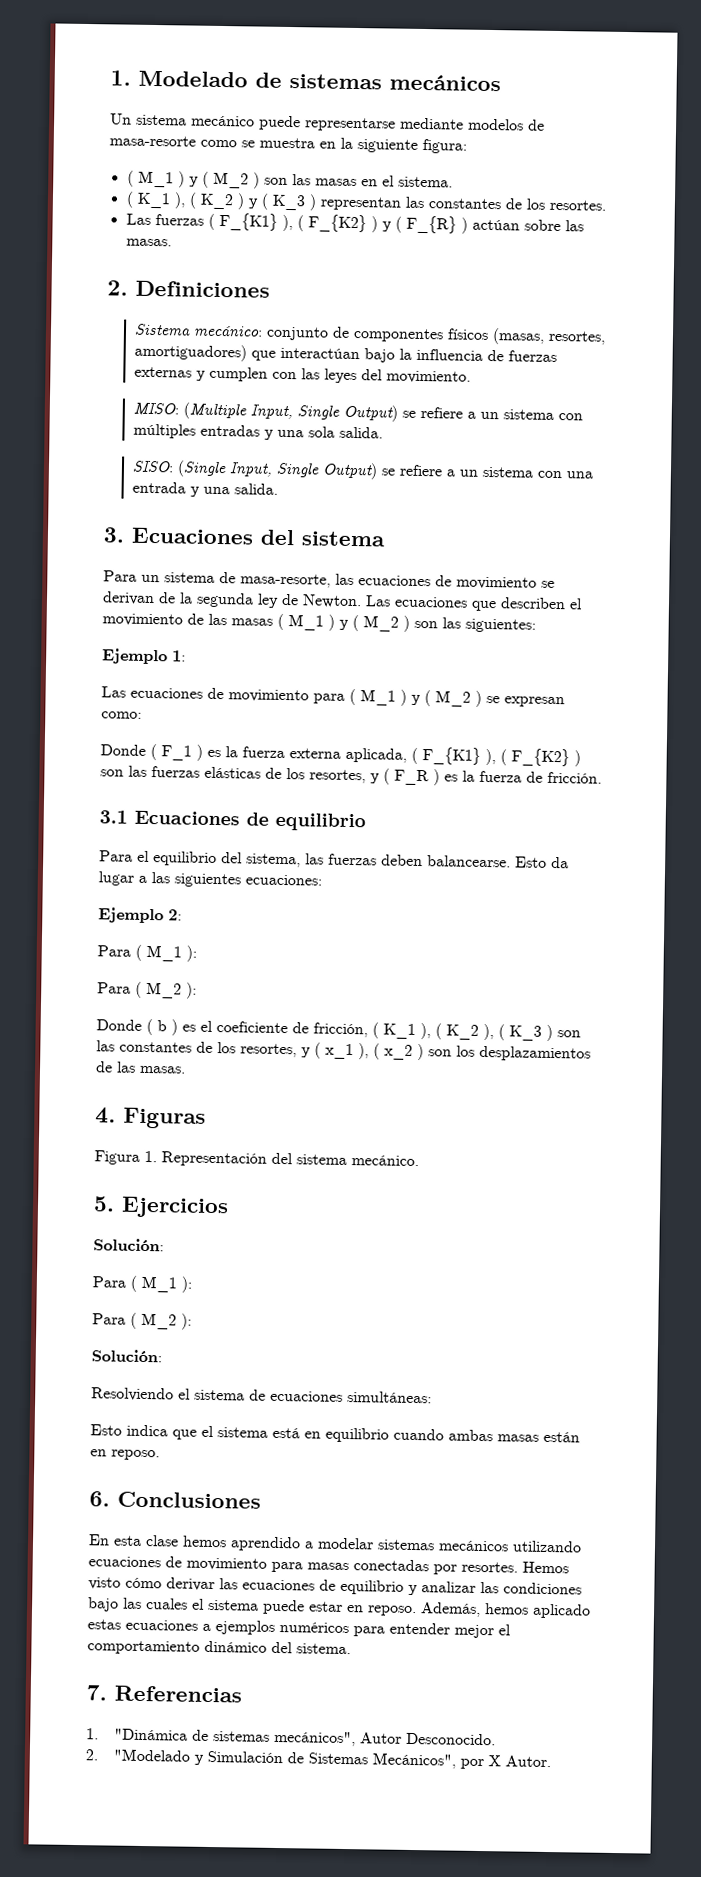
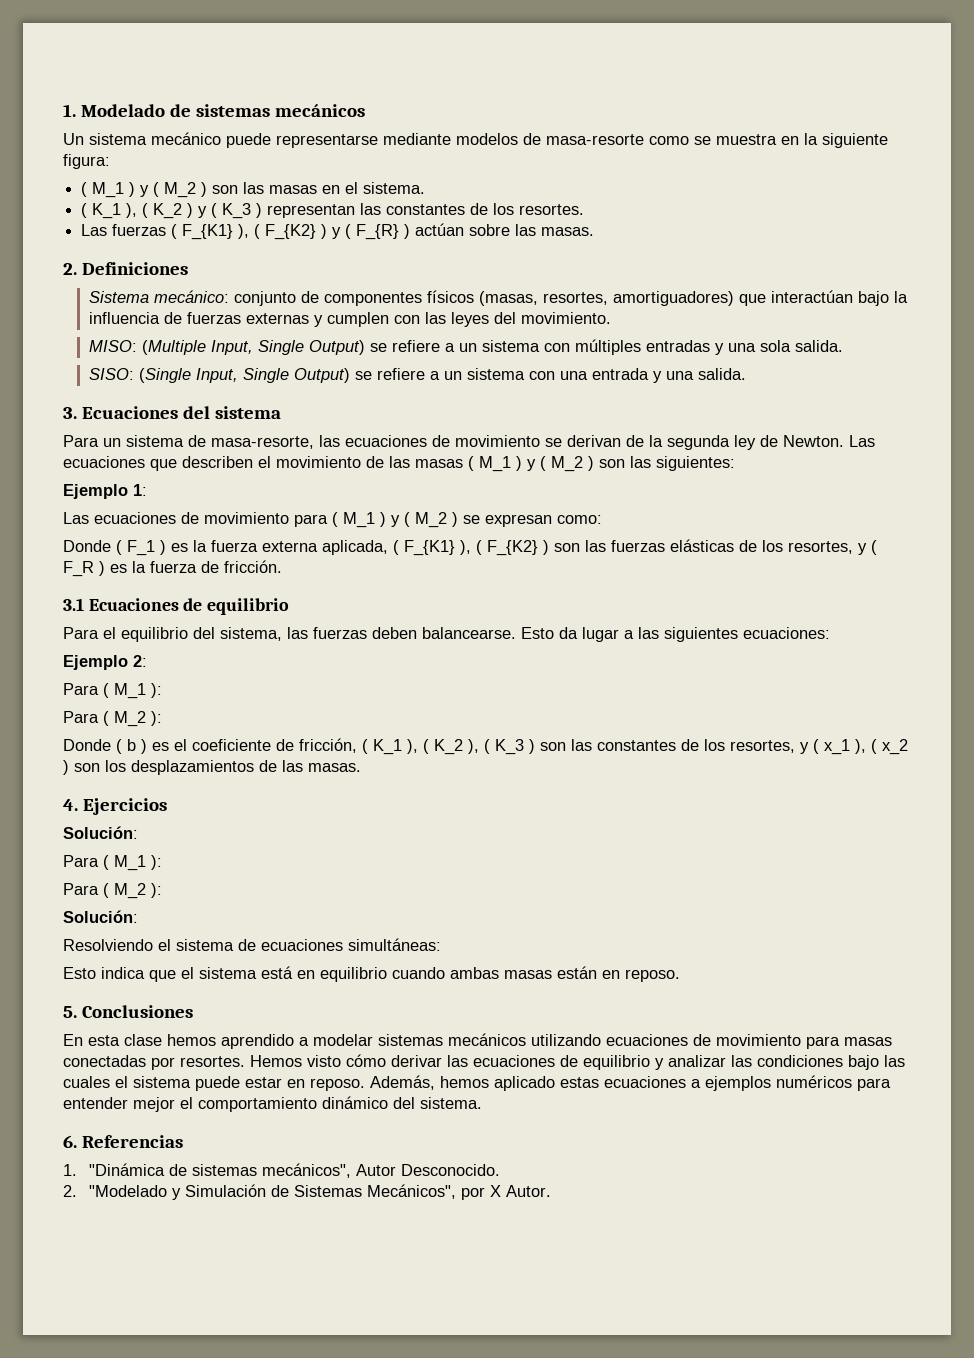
- 4. Figuras
- Figura 1. Representación del sistema mecánico.
- 5. Ejercicios
+ 4. Ejercicios
- 6. Conclusiones
+ 5. Conclusiones
- 7. Referencias
+ 6. Referencias

